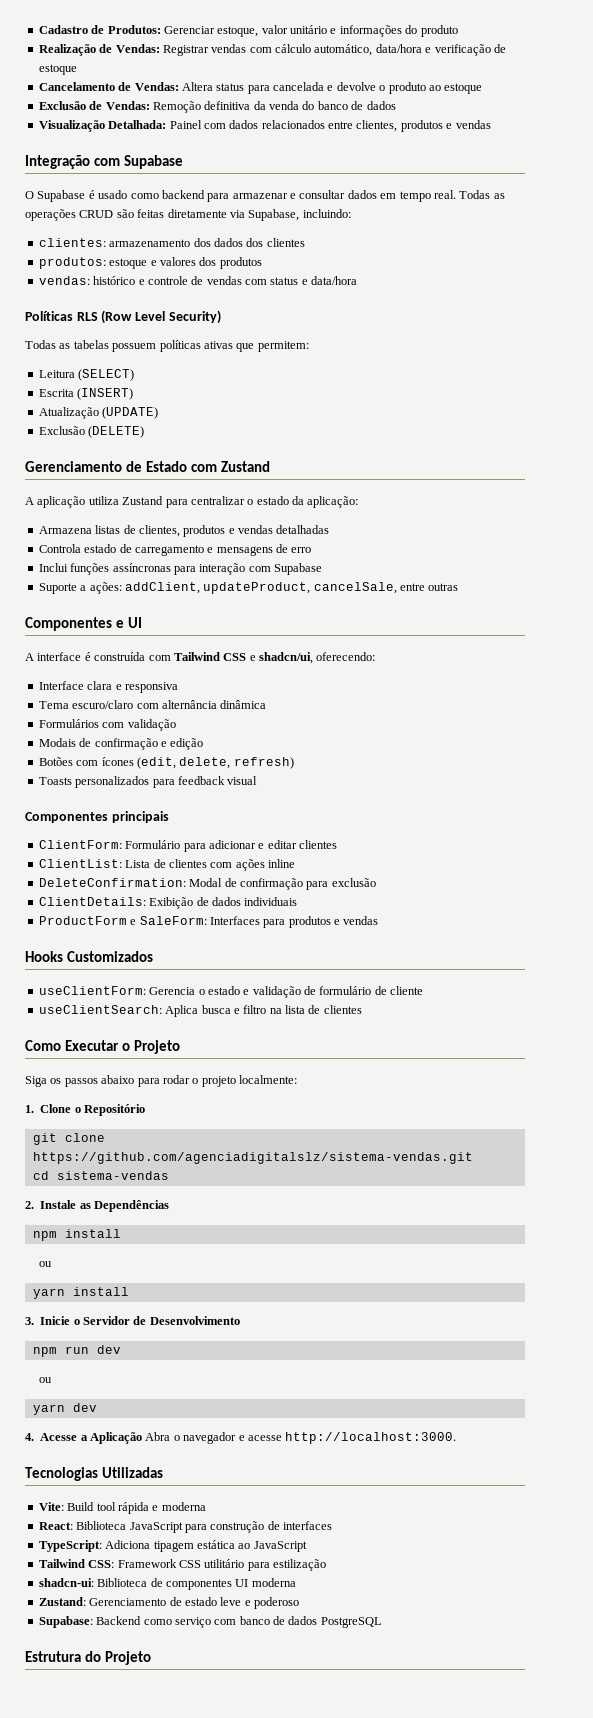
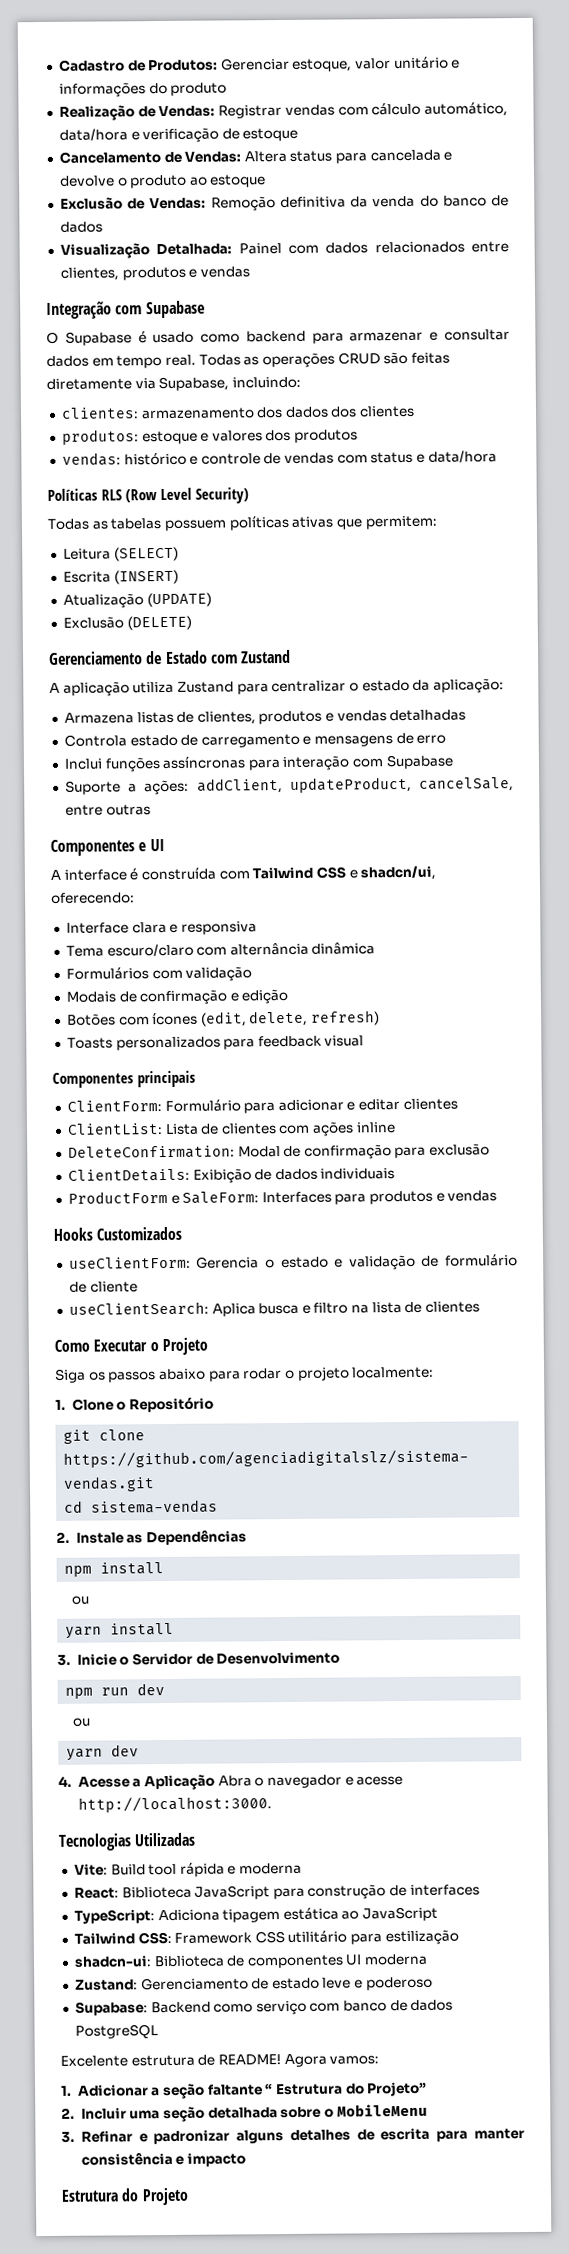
+ Excelente estrutura de README! Agora vamos:
+ 1. Adicionar a seção faltante “ Estrutura do Projeto”
+ 2. Incluir uma seção detalhada sobre o MobileMenu
+ 3. Refinar e padronizar alguns detalhes de escrita para manter consistência e impacto

